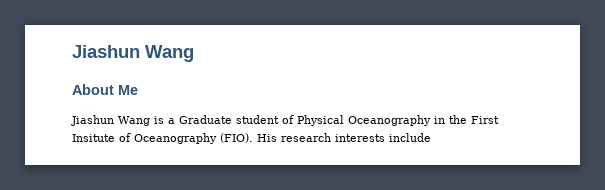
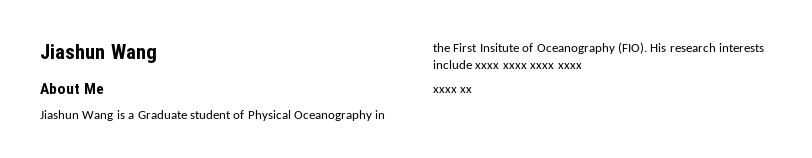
- His research interests include
+ His research interests include xxxx xxxx xxxx xxxx
+ xxxx xx

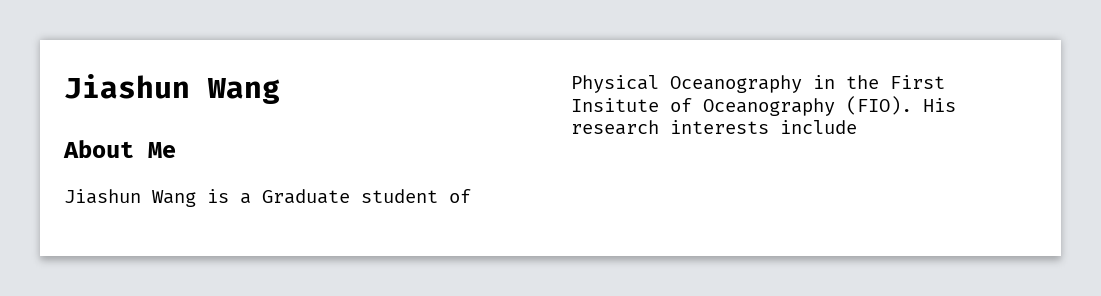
- His research interests include xxxx xxxx xxxx xxxx
- xxxx xx
+ His research interests include

